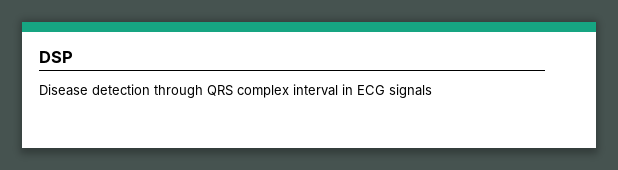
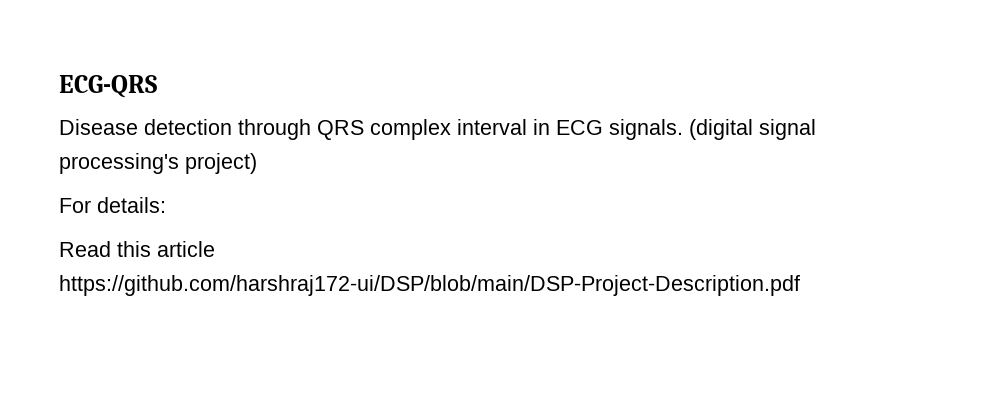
- DSP
+ ECG-QRS
- Disease detection through QRS complex interval in ECG signals
+ Disease detection through QRS complex interval in ECG signals. (digital signal processing's project)
+ For details:
+ Read this article https://github.com/harshraj172-ui/DSP/blob/main/DSP-Project-Description.pdf

